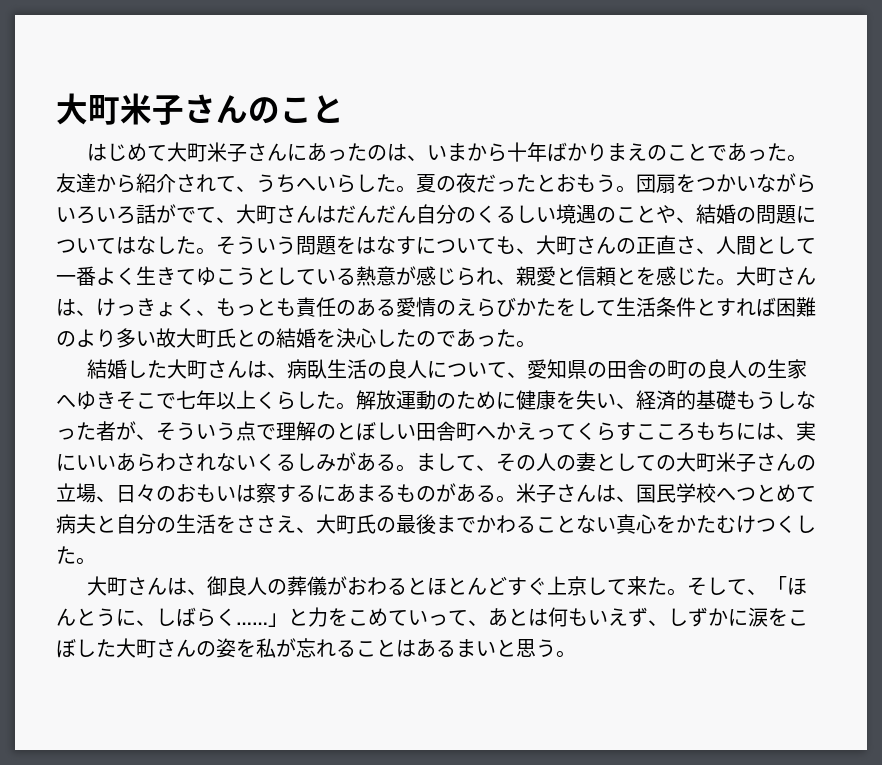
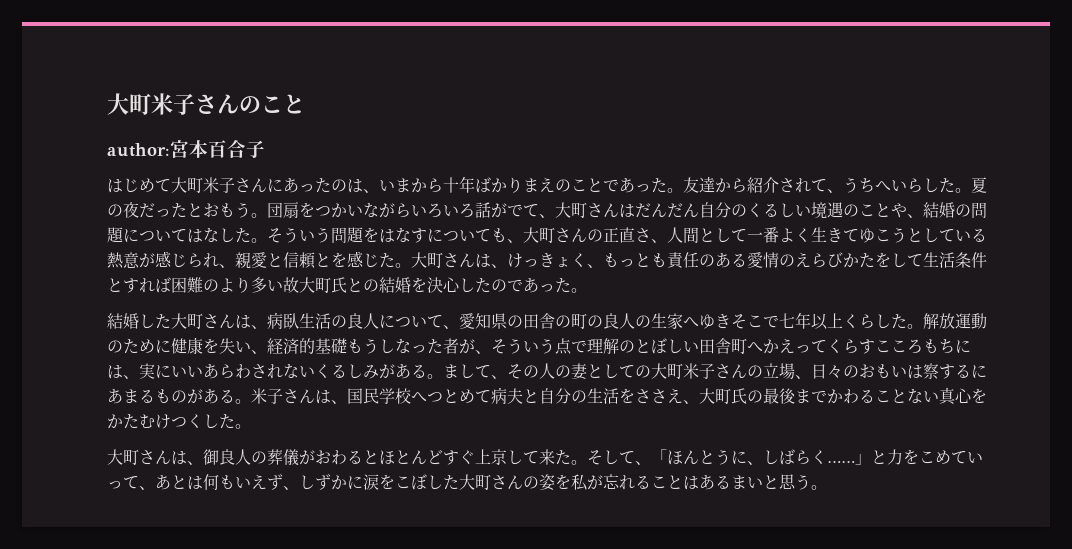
+ author:宮本百合子

